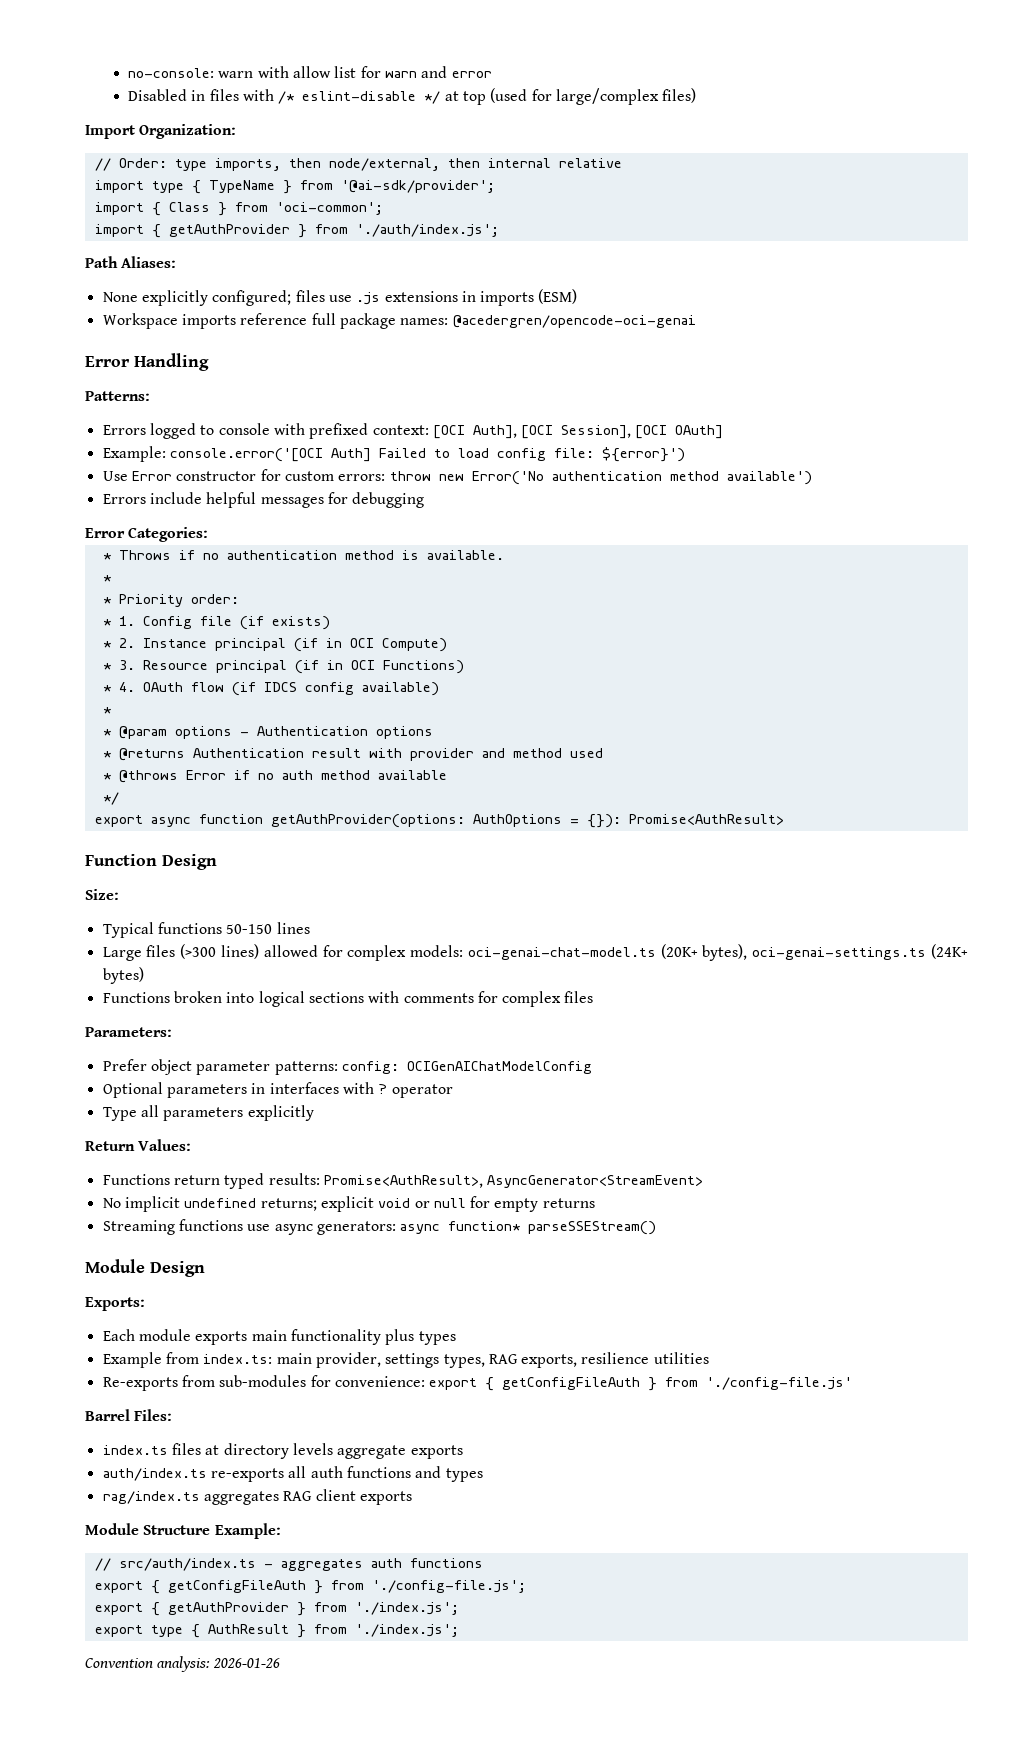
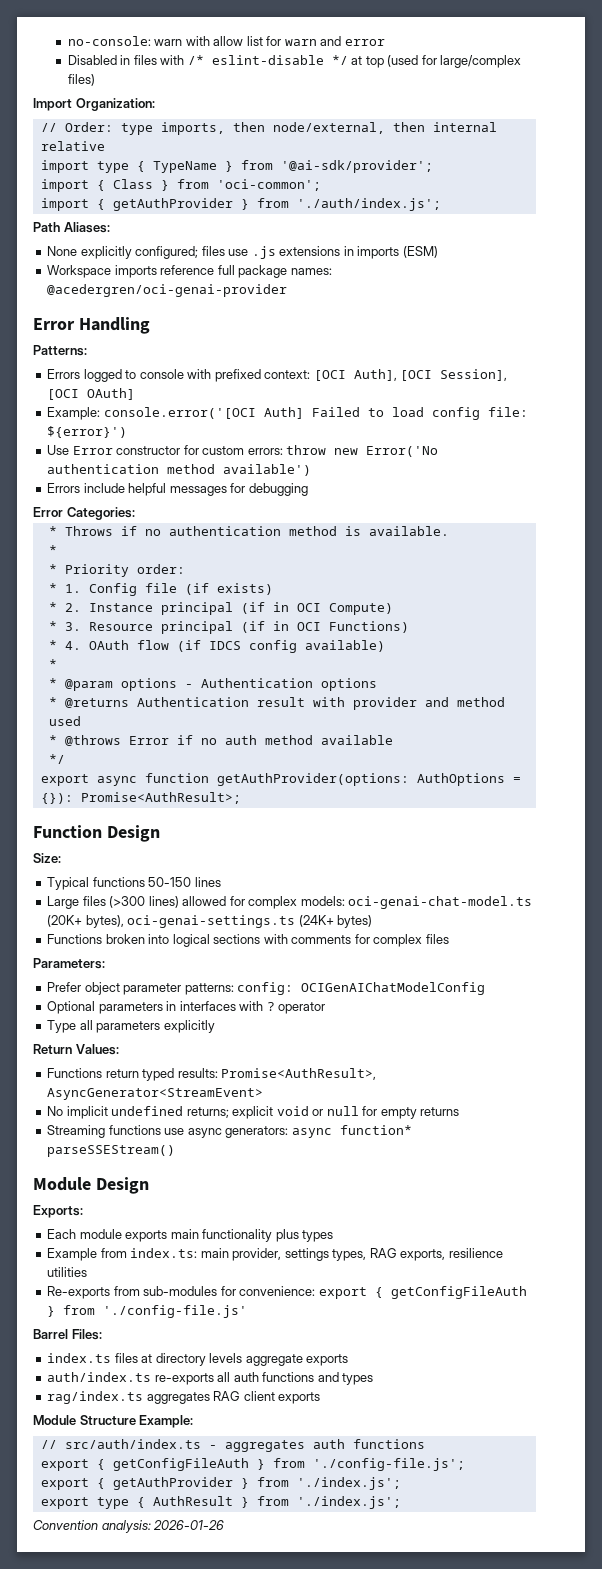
- Workspace imports reference full package names: @acedergren/opencode-oci-genai
+ Workspace imports reference full package names: @acedergren/oci-genai-provider
- export async function getAuthProvider(options: AuthOptions = {}): Promise<AuthResult>
+ export async function getAuthProvider(options: AuthOptions = {}): Promise<AuthResult>;

